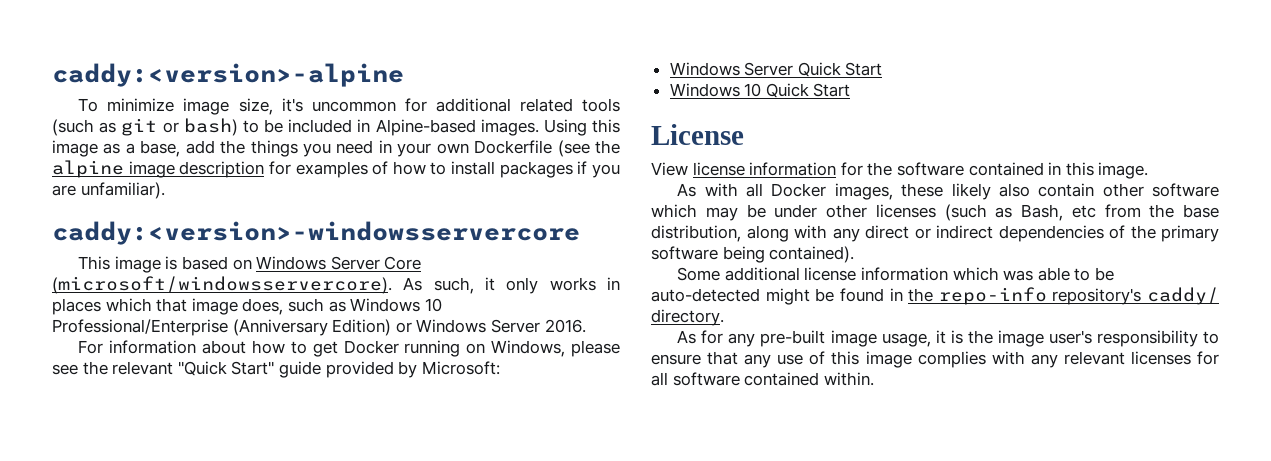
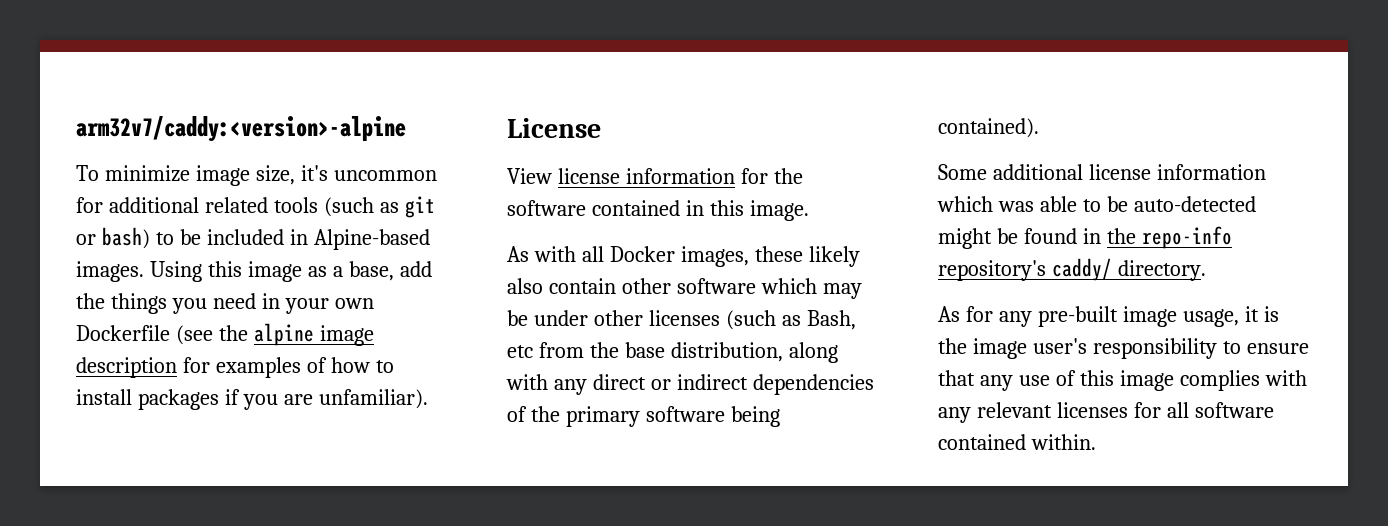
- caddy:<version>-alpine
+ arm32v7/caddy:<version>-alpine
- caddy:<version>-windowsservercore
- This image is based on Windows Server Core (microsoft/windowsservercore). As such, it only works in places which that image does, such as Windows 10 Professional/Enterprise (Anniversary Edition) or Windows Server 2016.
- For information about how to get Docker running on Windows, please see the relevant "Quick Start" guide provided by Microsoft:
- Windows Server Quick Start
- Windows 10 Quick Start

